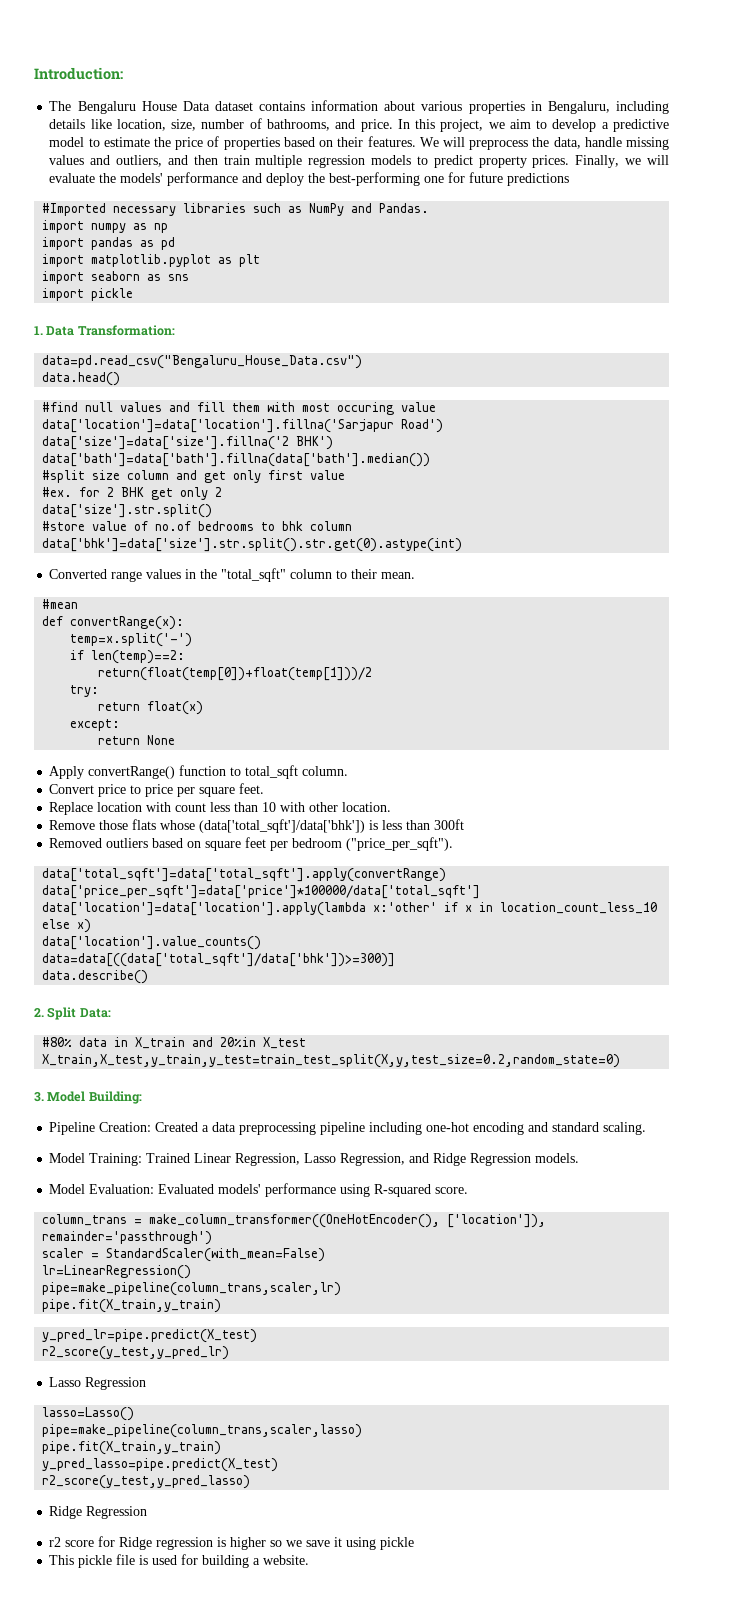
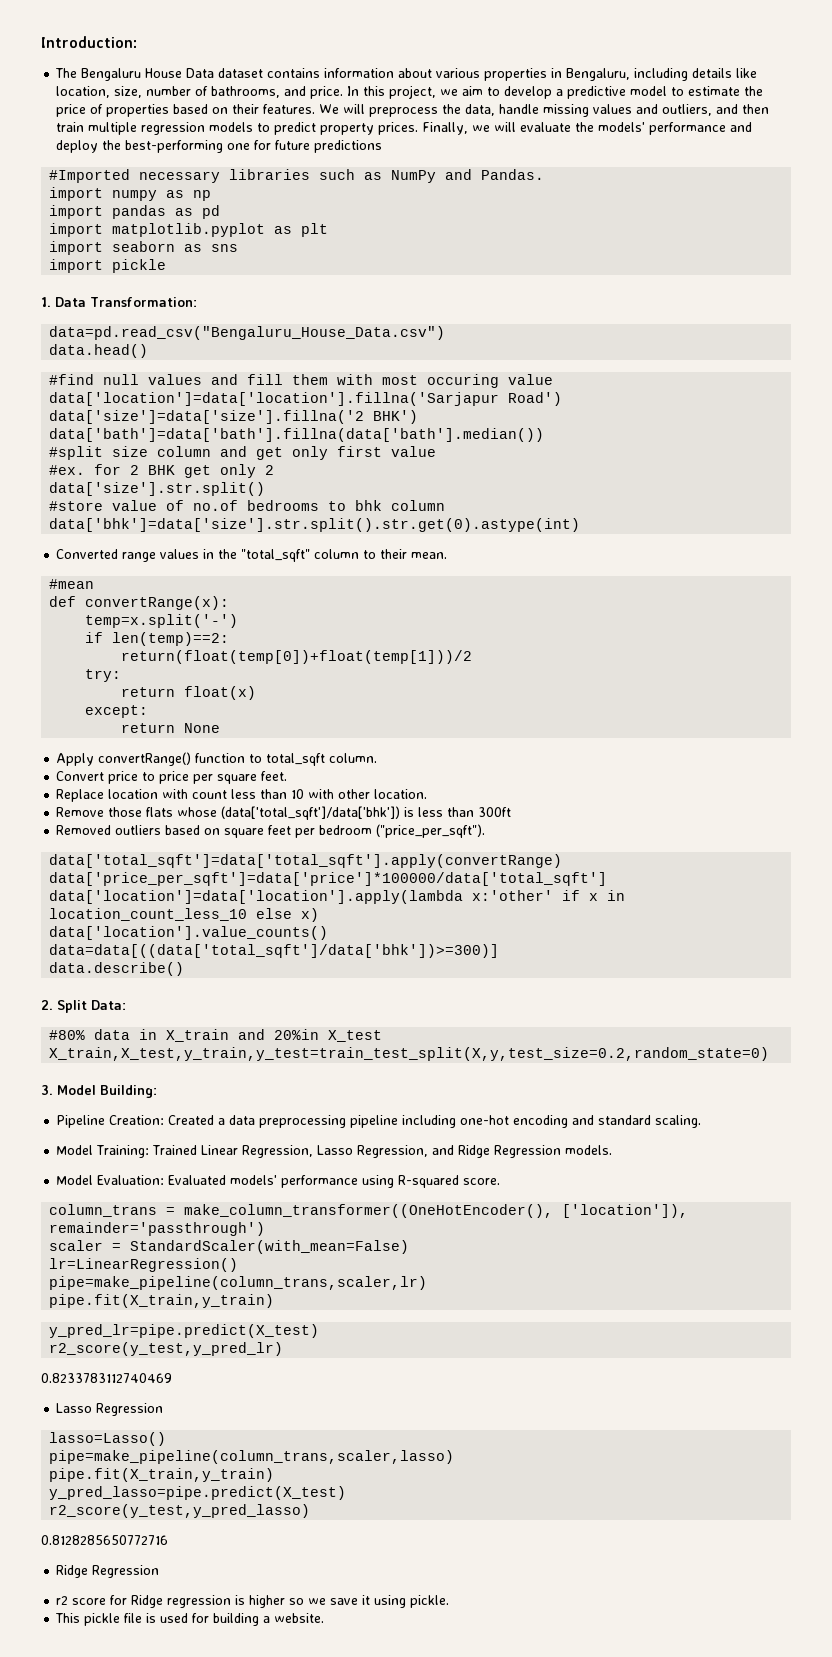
+ 0.8233783112740469
+ 0.8128285650772716
- r2 score for Ridge regression is higher so we save it using pickle
+ r2 score for Ridge regression is higher so we save it using pickle.

